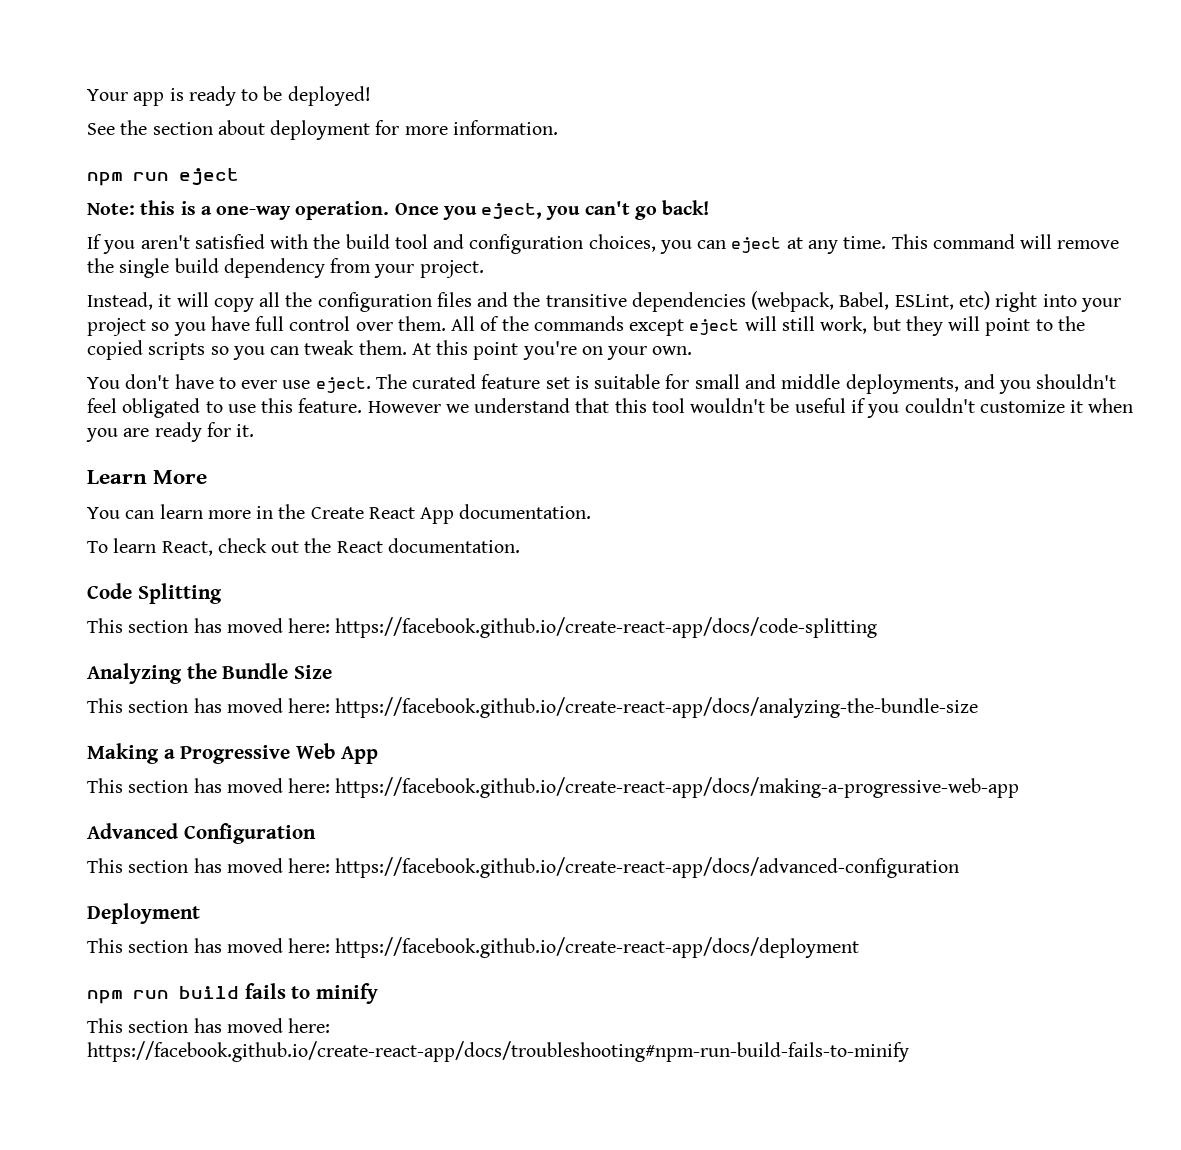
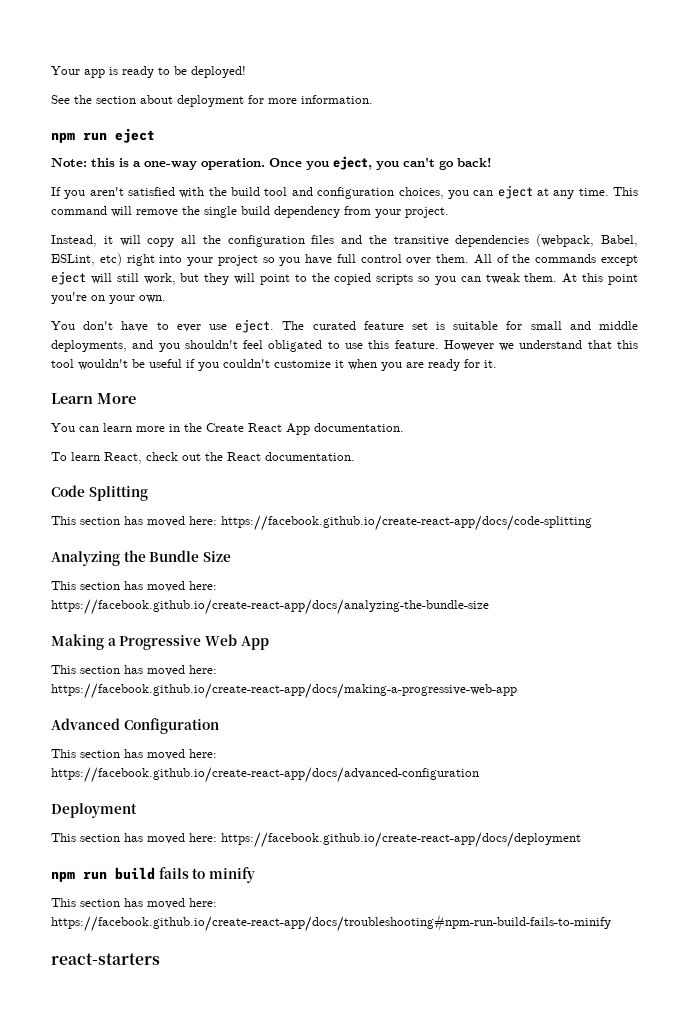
+ react-starters

